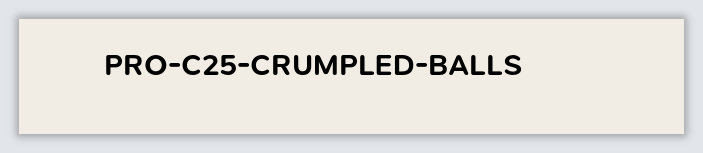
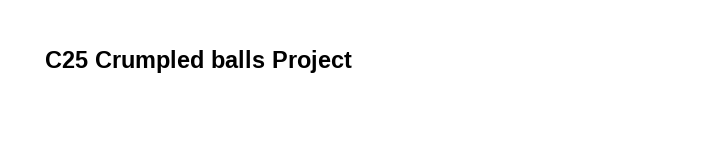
- PRO-C25-CRUMPLED-BALLS
+ C25 Crumpled balls Project

